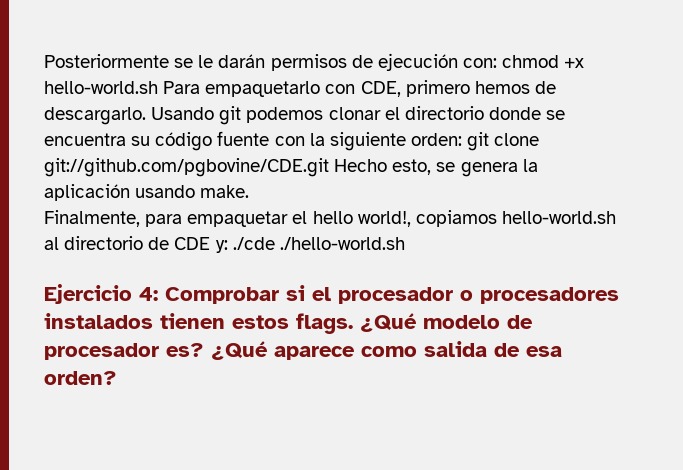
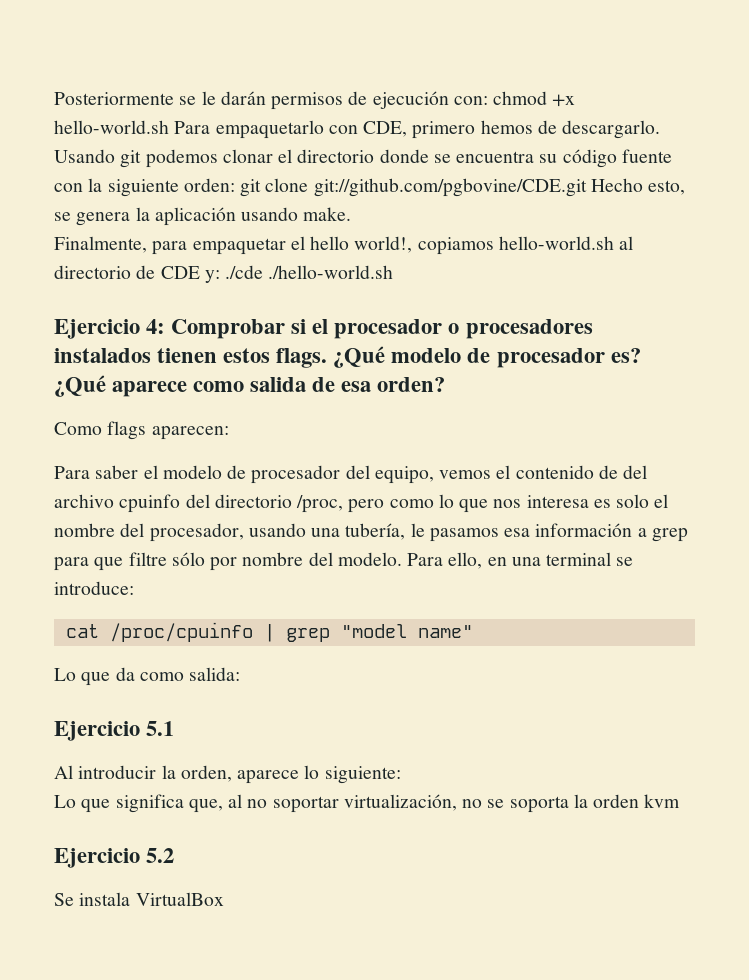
+ Como flags aparecen:
+ Para saber el modelo de procesador del equipo, vemos el contenido de del archivo cpuinfo del directorio /proc, pero como lo que nos interesa es solo el nombre del procesador, usando una tubería, le pasamos esa información a grep para que filtre sólo por nombre del modelo. Para ello, en una terminal se introduce:
+ cat /proc/cpuinfo | grep "model name"
+ Lo que da como salida:
+ Ejercicio 5.1
+ Al introducir la orden, aparece lo siguiente:
+ Lo que significa que, al no soportar virtualización, no se soporta la orden kvm
+ Ejercicio 5.2
+ Se instala VirtualBox

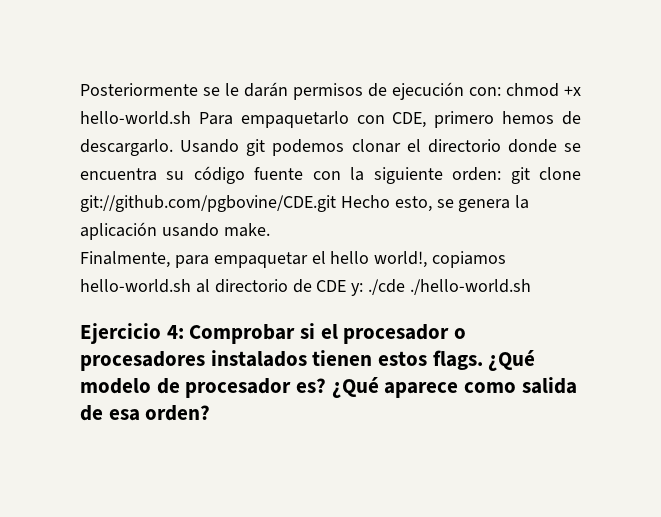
- Como flags aparecen:
- Para saber el modelo de procesador del equipo, vemos el contenido de del archivo cpuinfo del directorio /proc, pero como lo que nos interesa es solo el nombre del procesador, usando una tubería, le pasamos esa información a grep para que filtre sólo por nombre del modelo. Para ello, en una terminal se introduce:
- cat /proc/cpuinfo | grep "model name"
- Lo que da como salida:
- Ejercicio 5.1
- Al introducir la orden, aparece lo siguiente:
- Lo que significa que, al no soportar virtualización, no se soporta la orden kvm
- Ejercicio 5.2
- Se instala VirtualBox

